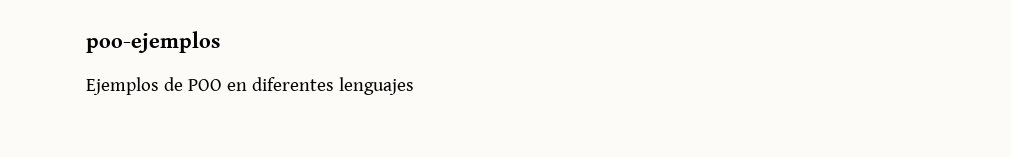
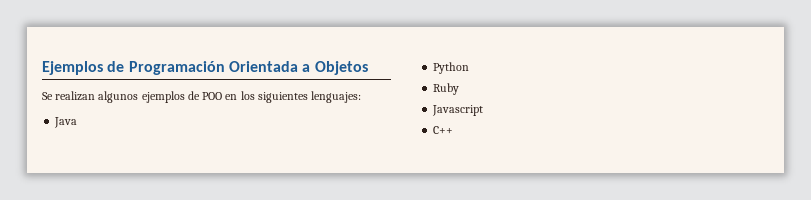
- poo-ejemplos
- Ejemplos de POO en diferentes lenguajes
+ Ejemplos de Programación Orientada a Objetos
+ Se realizan algunos ejemplos de POO en los siguientes lenguajes:
+ Java
+ Python
+ Ruby
+ Javascript
+ C++

